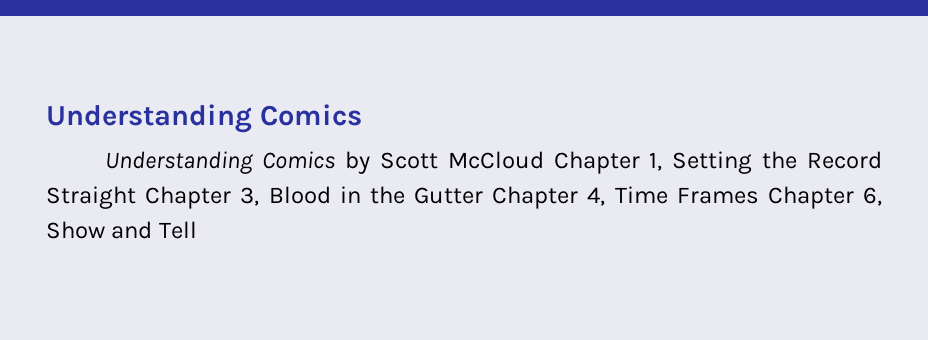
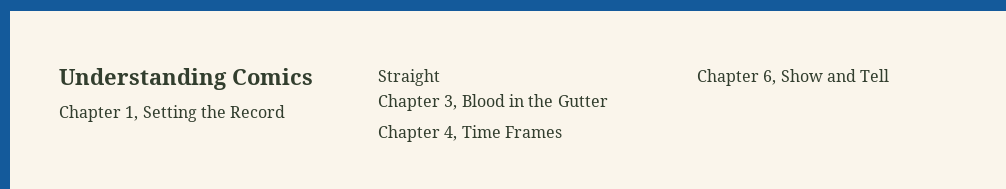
- Understanding Comics by Scott McCloud Chapter 1, Setting the Record Straight Chapter 3, Blood in the Gutter Chapter 4, Time Frames Chapter 6, Show and Tell
+ Chapter 1, Setting the Record Straight
+ Chapter 3, Blood in the Gutter
+ Chapter 4, Time Frames
+ Chapter 6, Show and Tell

